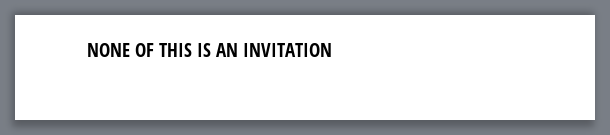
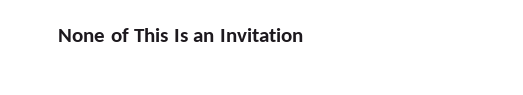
- NONE OF THIS IS AN INVITATION
+ None of This Is an Invitation

